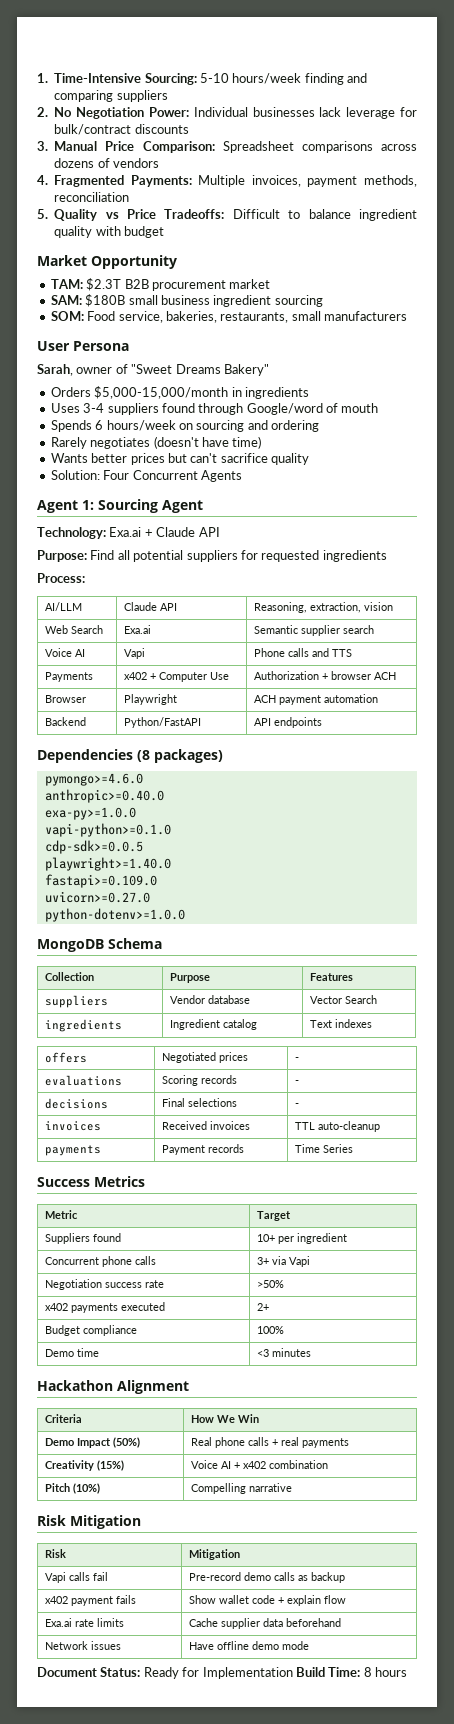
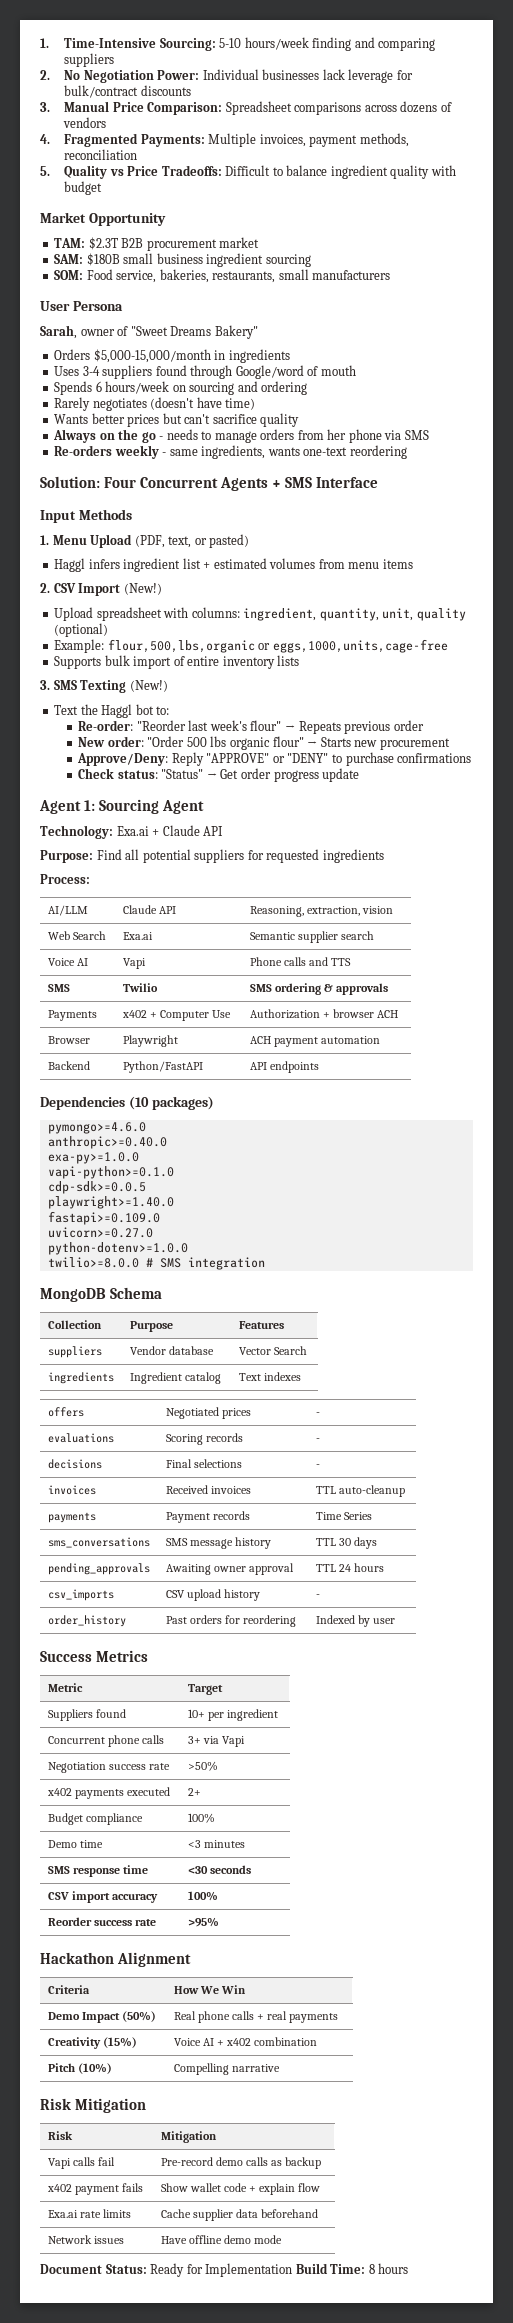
- Solution: Four Concurrent Agents
+ Always on the go - needs to manage orders from her phone via SMS
+ Re-orders weekly - same ingredients, wants one-text reordering
+ Solution: Four Concurrent Agents + SMS Interface
+ Input Methods
+ 1. Menu Upload (PDF, text, or pasted)
+ Haggl infers ingredient list + estimated volumes from menu items
+ 2. CSV Import (New!)
+ Upload spreadsheet with columns: ingredient, quantity, unit, quality (optional)
+ Example: flour,500,lbs,organic or eggs,1000,units,cage-free
+ Supports bulk import of entire inventory lists
+ 3. SMS Texting (New!)
+ Text the Haggl bot to:
+ Re-order: "Reorder last week's flour" → Repeats previous order
+ New order: "Order 500 lbs organic flour" → Starts new procurement
+ Approve/Deny: Reply "APPROVE" or "DENY" to purchase confirmations
+ Check status: "Status" → Get order progress update
+ SMS | Twilio | SMS ordering & approvals
- Dependencies (8 packages)
+ Dependencies (10 packages)
+ twilio>=8.0.0 # SMS integration
+ sms_conversations | SMS message history | TTL 30 days
+ pending_approvals | Awaiting owner approval | TTL 24 hours
+ csv_imports | CSV upload history | -
+ order_history | Past orders for reordering | Indexed by user
+ SMS response time | <30 seconds
+ CSV import accuracy | 100%
+ Reorder success rate | >95%

